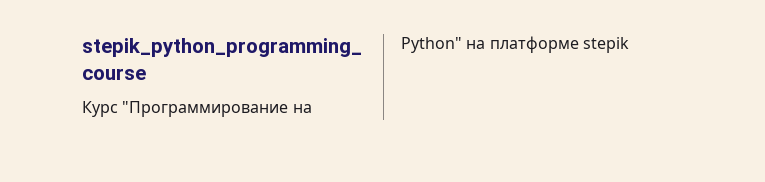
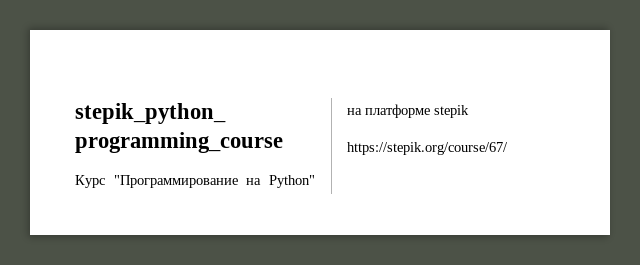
+ https://stepik.org/course/67/

